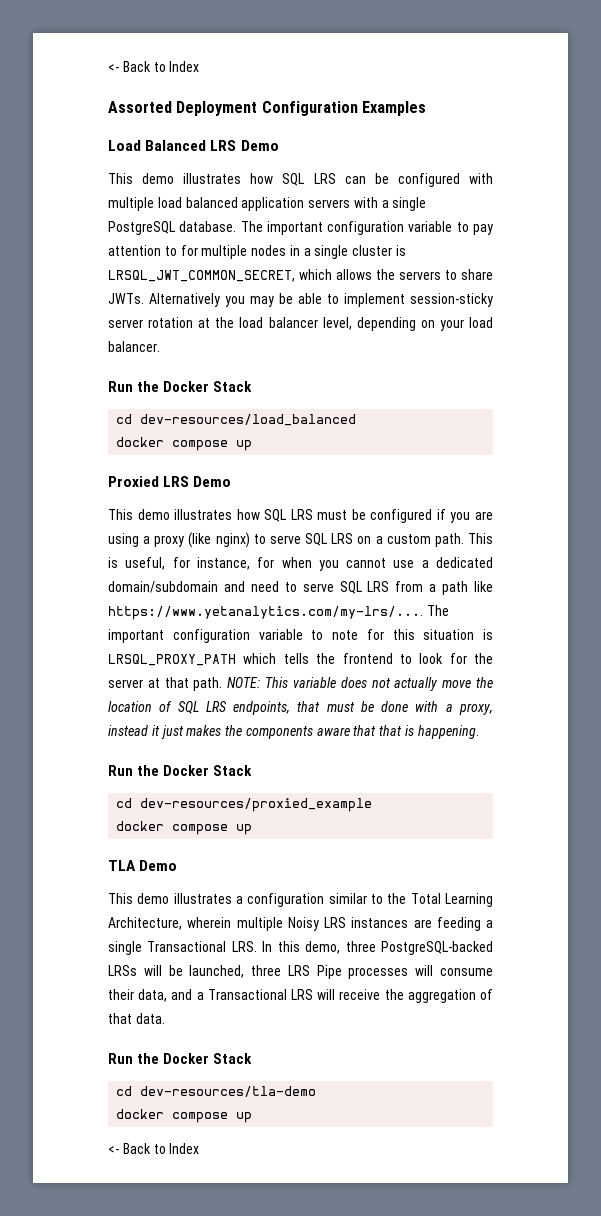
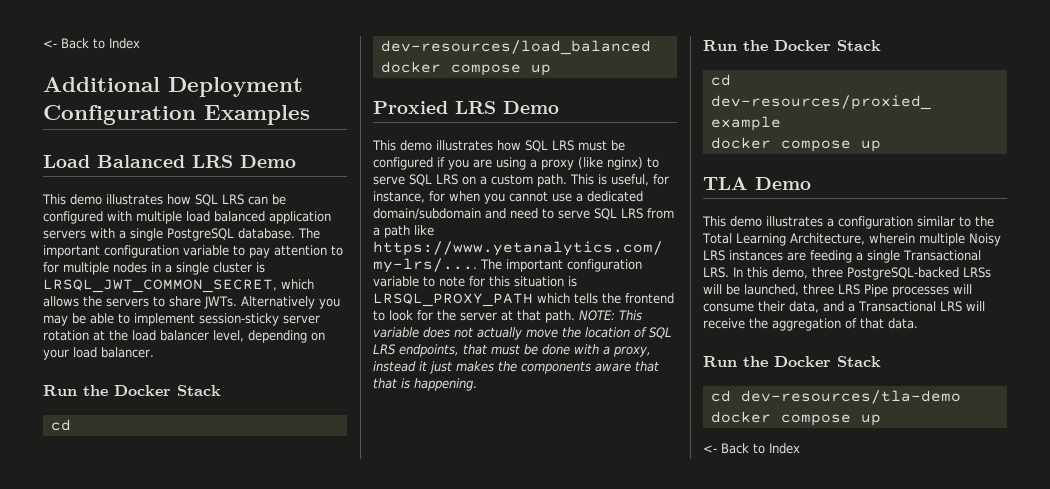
- Assorted Deployment Configuration Examples
+ Additional Deployment Configuration Examples

